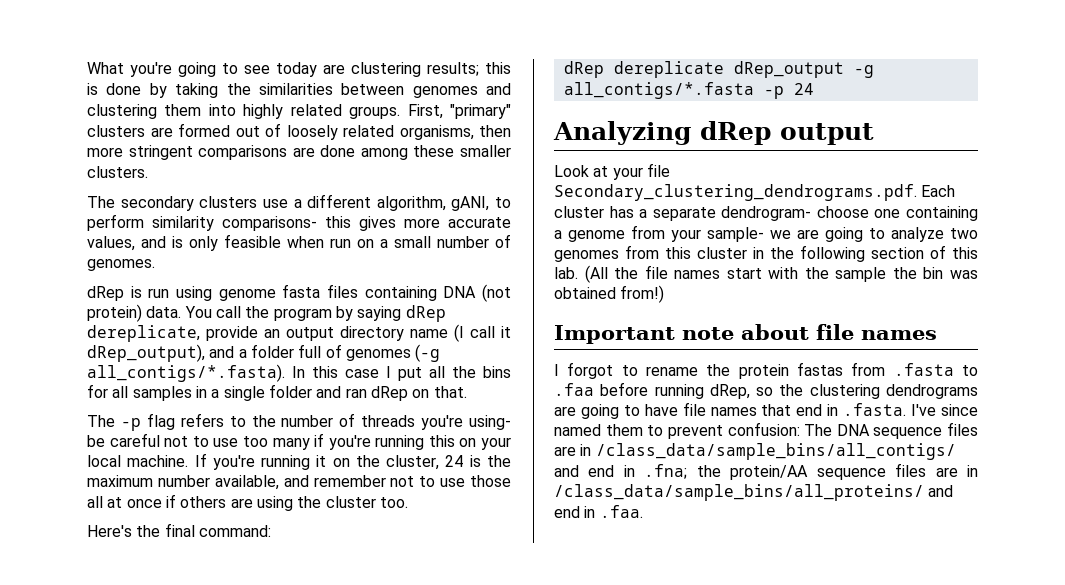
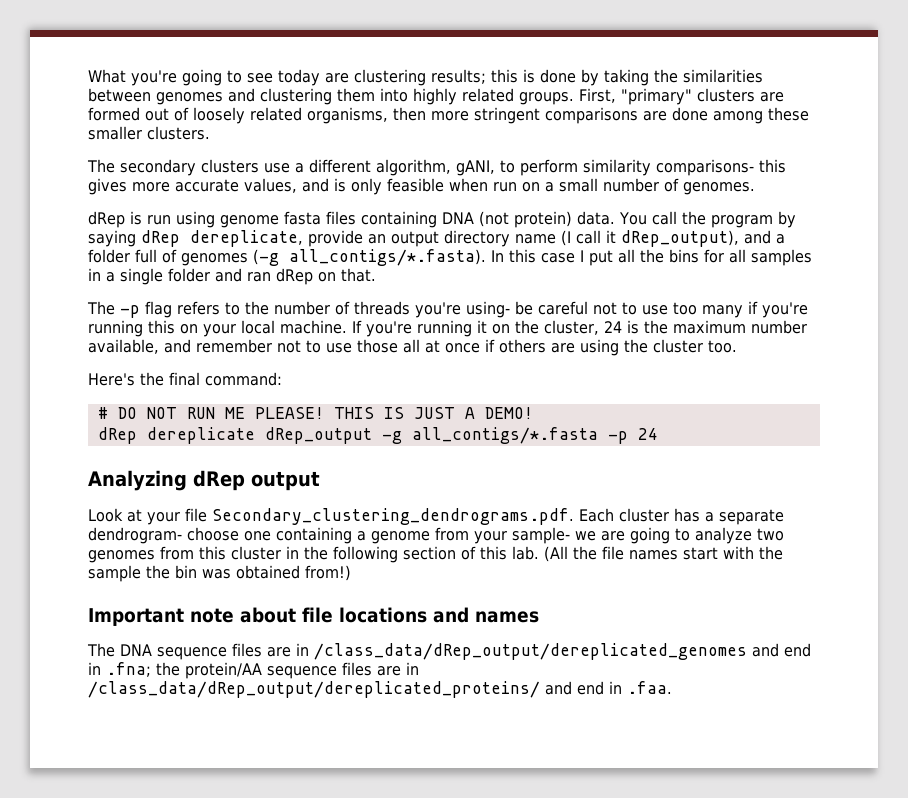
+ # DO NOT RUN ME PLEASE! THIS IS JUST A DEMO!
- Important note about file names
+ Important note about file locations and names
- I forgot to rename the protein fastas from .fasta to .faa before running dRep, so the clustering dendrograms are going to have file names that end in .fasta. I've since named them to prevent confusion: The DNA sequence files are in /class_data/sample_bins/all_contigs/ and end in .fna; the protein/AA sequence files are in /class_data/sample_bins/all_proteins/ and end in .faa.
+ The DNA sequence files are in /class_data/dRep_output/dereplicated_genomes and end in .fna; the protein/AA sequence files are in /class_data/dRep_output/dereplicated_proteins/ and end in .faa.

